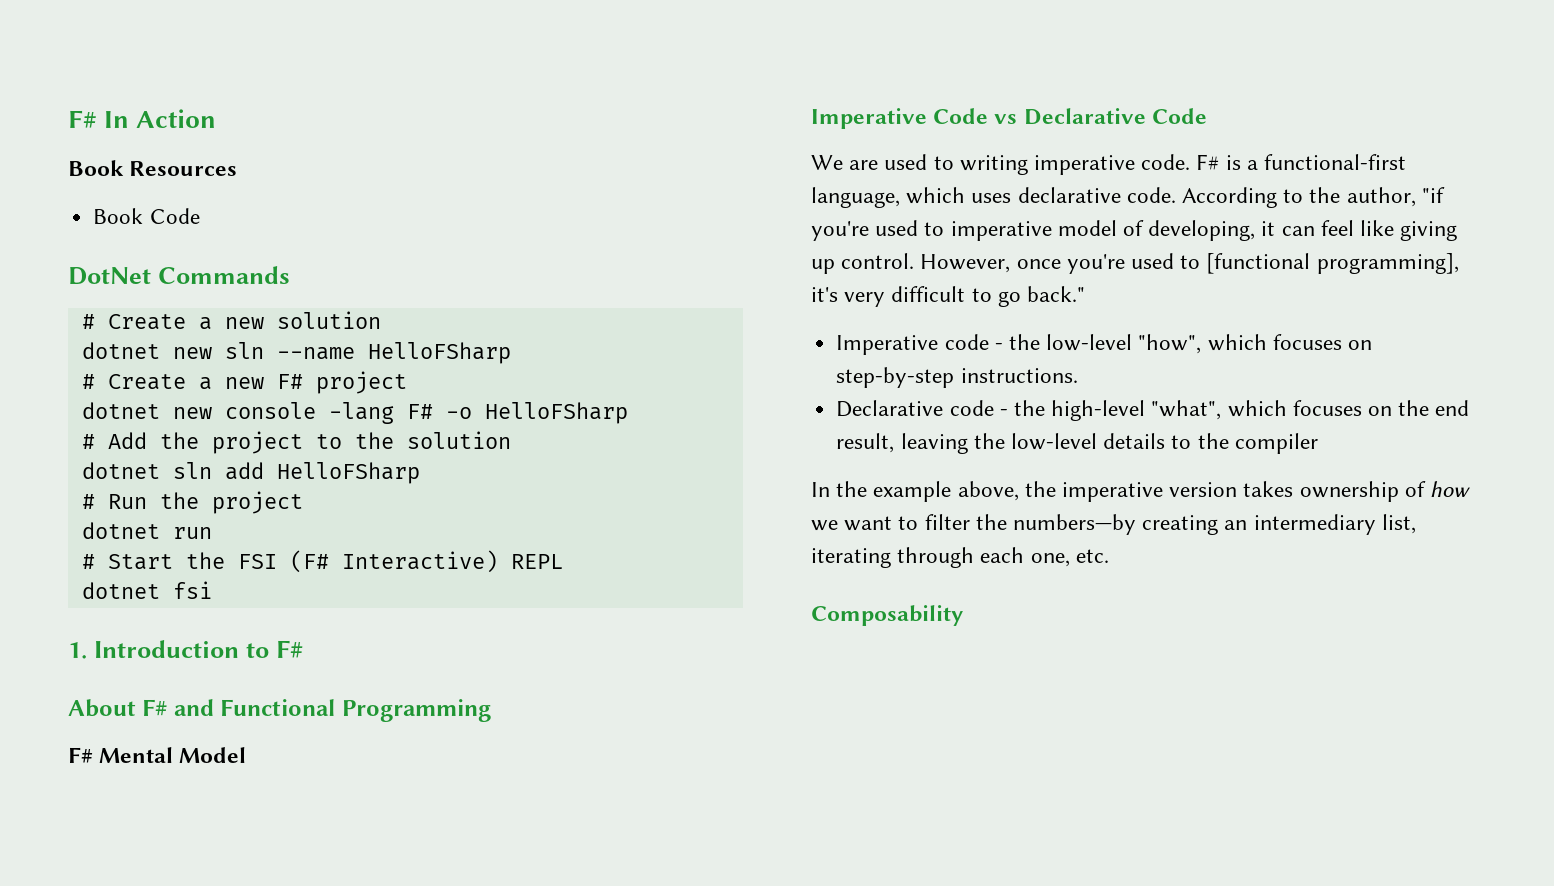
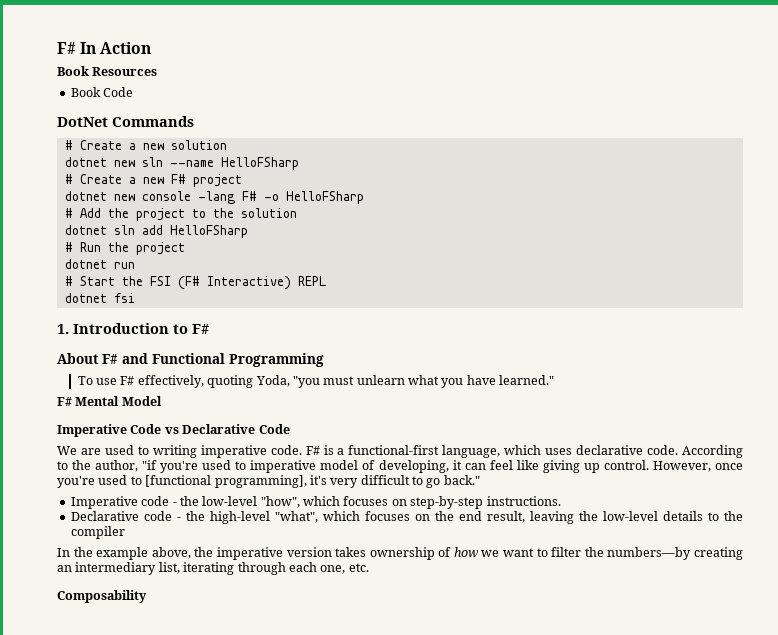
+ To use F# effectively, quoting Yoda, "you must unlearn what you have learned."

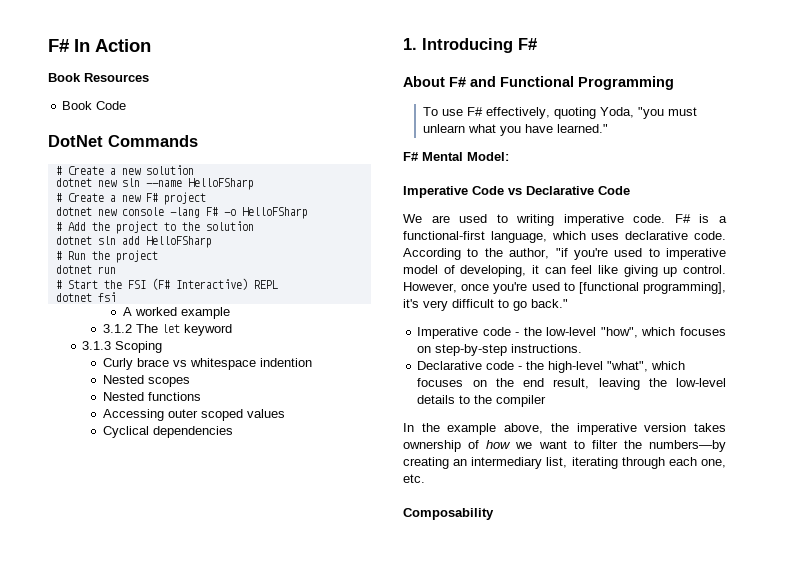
+ A worked example
+ 3.1.2 The let keyword
+ 3.1.3 Scoping
+ Curly brace vs whitespace indention
+ Nested scopes
+ Nested functions
+ Accessing outer scoped values
+ Cyclical dependencies
- 1. Introduction to F#
+ 1. Introducing F#
- F# Mental Model
+ F# Mental Model:

